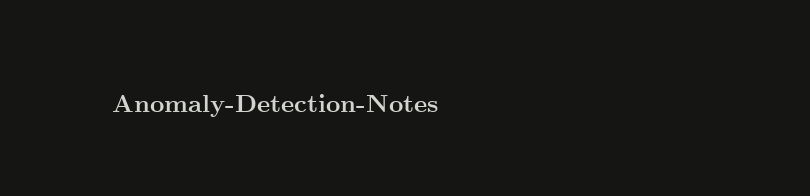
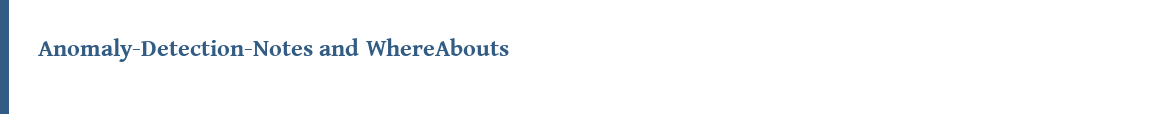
- Anomaly-Detection-Notes
+ Anomaly-Detection-Notes and WhereAbouts

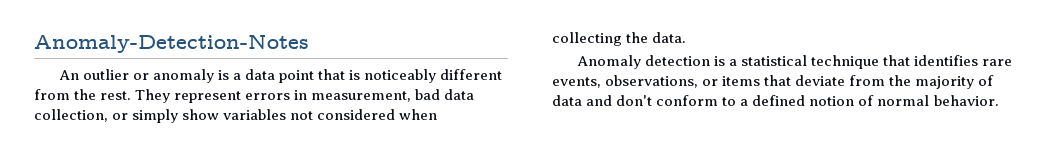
- Anomaly-Detection-Notes and WhereAbouts
+ Anomaly-Detection-Notes
+ An outlier or anomaly is a data point that is noticeably different from the rest. They represent errors in measurement, bad data collection, or simply show variables not considered when collecting the data.
+ Anomaly detection is a statistical technique that identifies rare events, observations, or items that deviate from the majority of data and don't conform to a defined notion of normal behavior.

